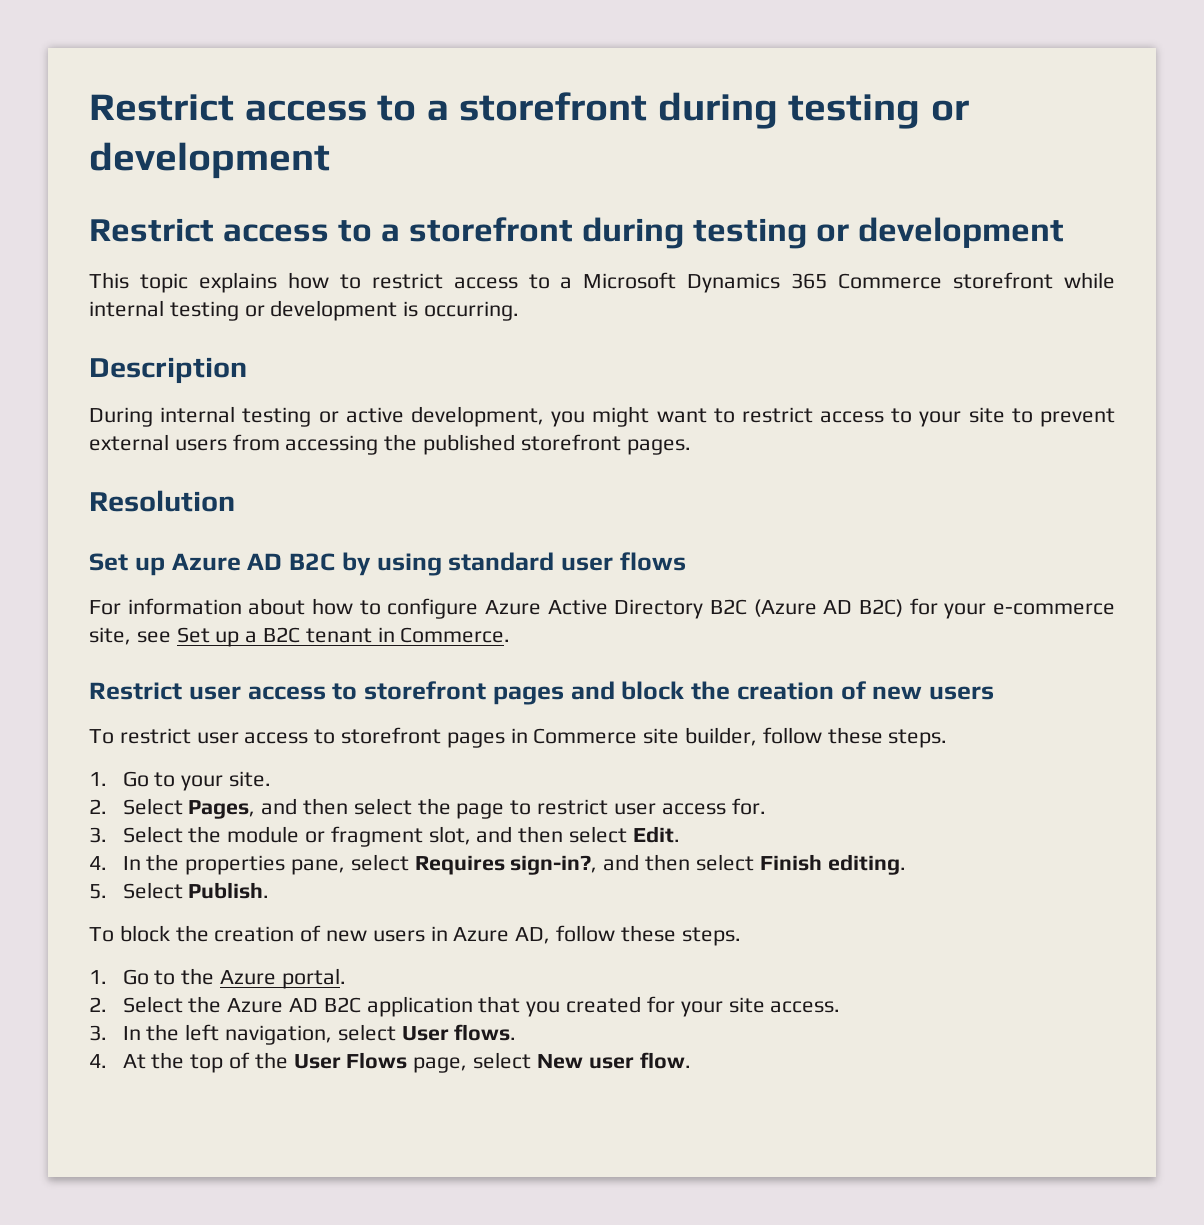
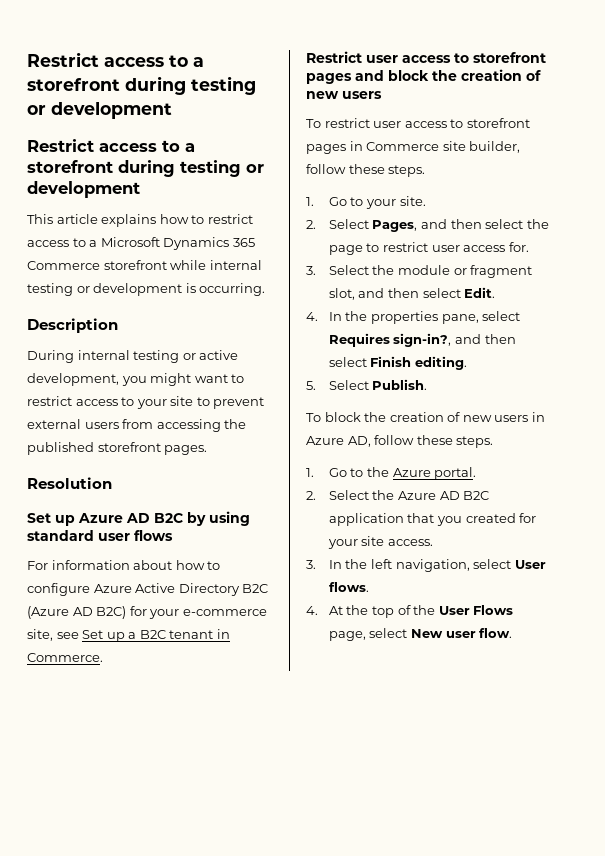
- This topic explains how to restrict access to a Microsoft Dynamics 365 Commerce storefront while internal testing or development is occurring.
+ This article explains how to restrict access to a Microsoft Dynamics 365 Commerce storefront while internal testing or development is occurring.

